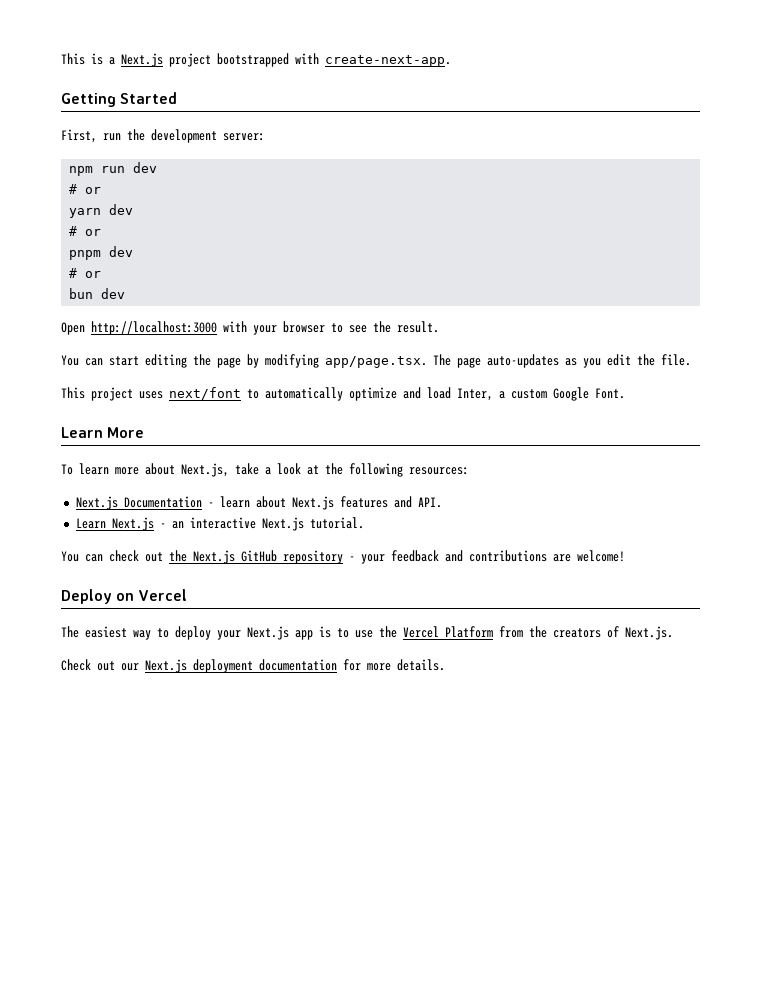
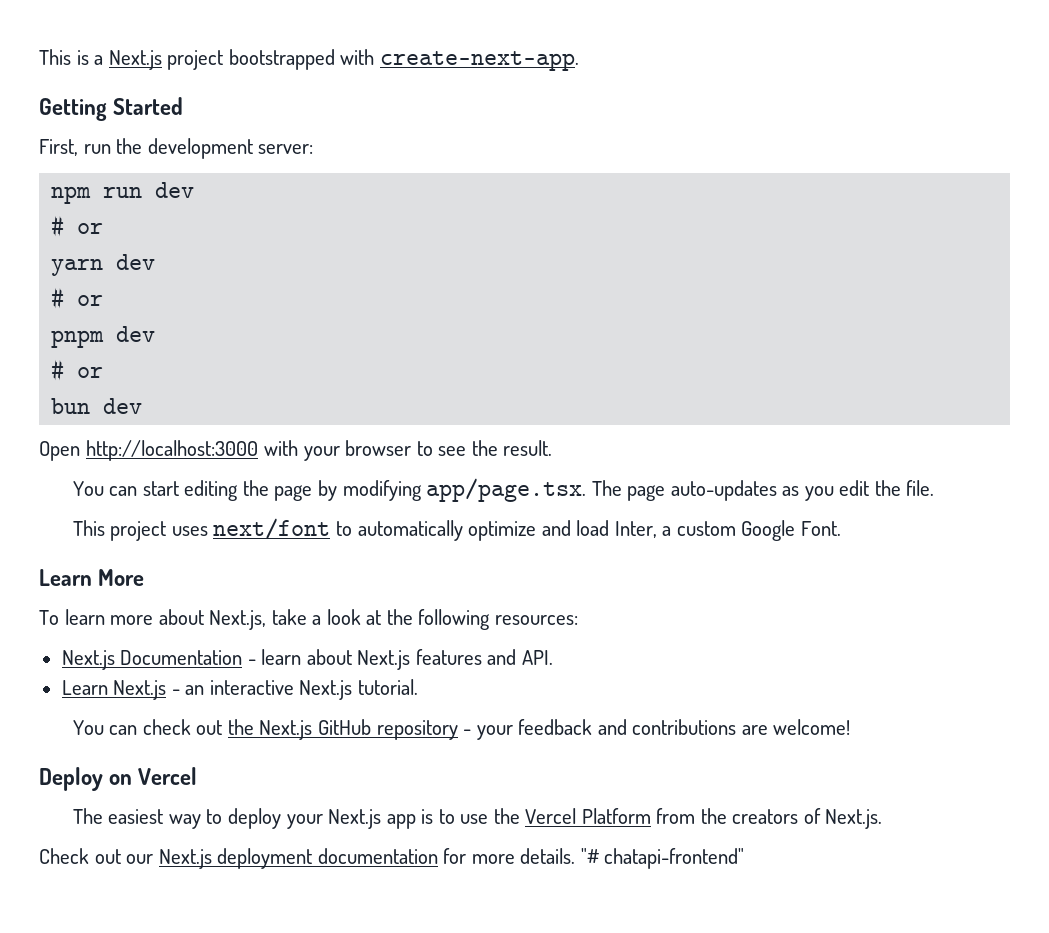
+ "# chatapi-frontend"

